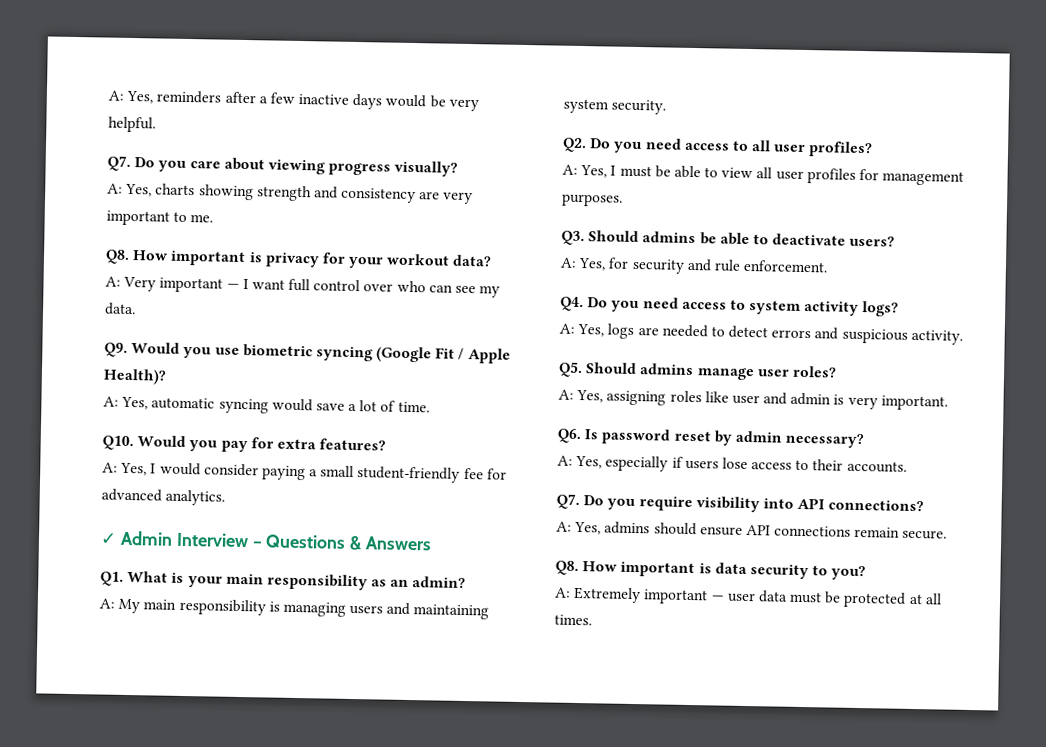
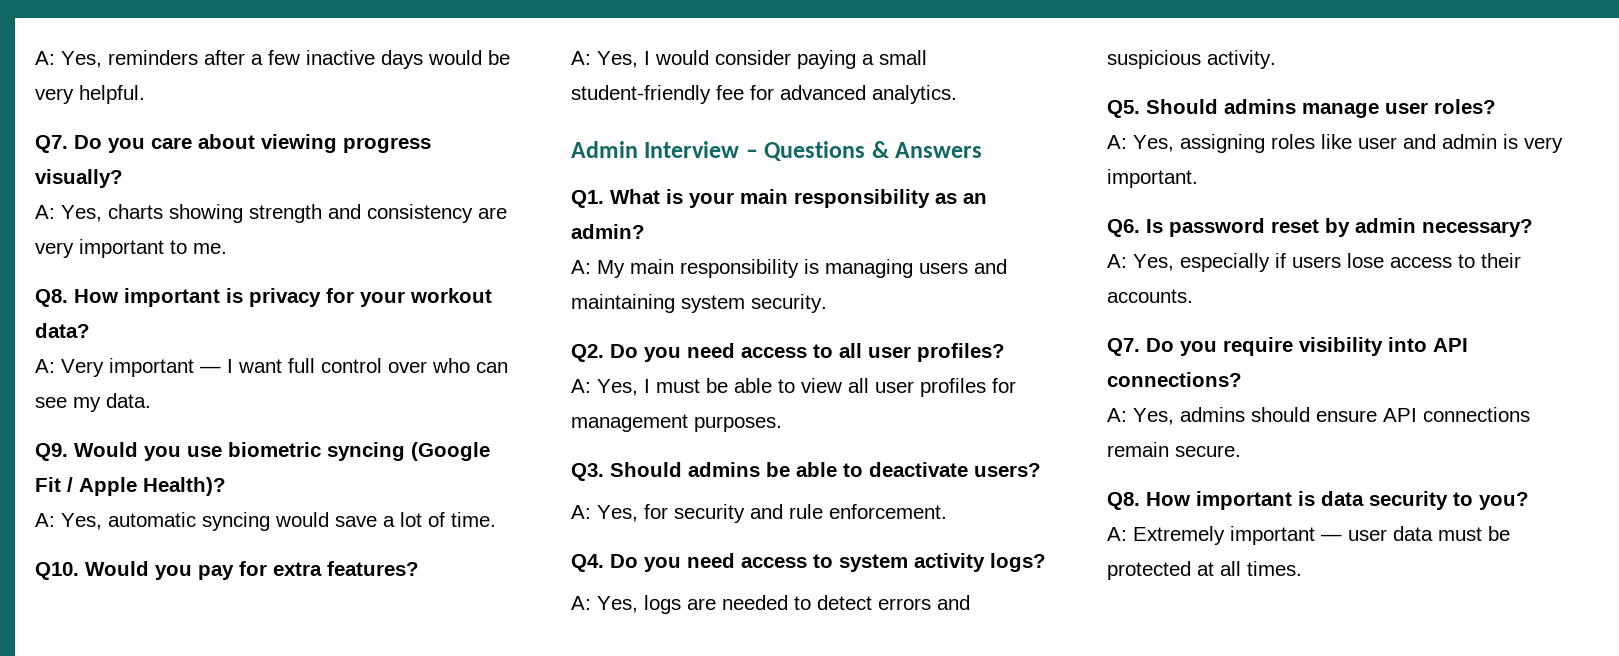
- ✓ Admin Interview – Questions & Answers
+ Admin Interview – Questions & Answers

